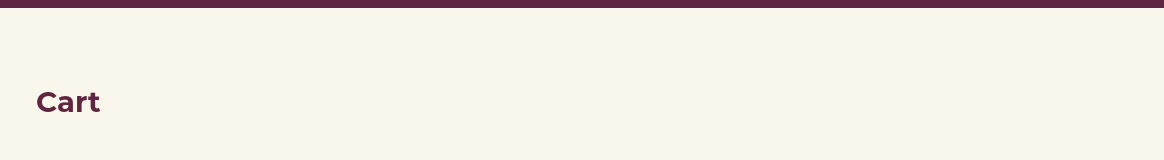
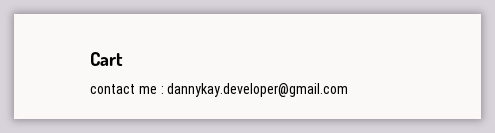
+ contact me : dannykay.developer@gmail.com

